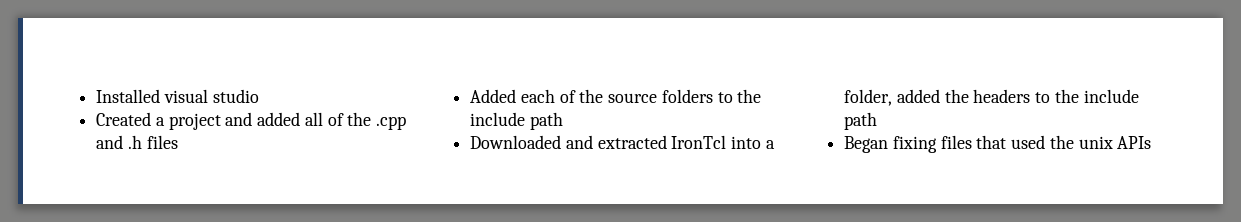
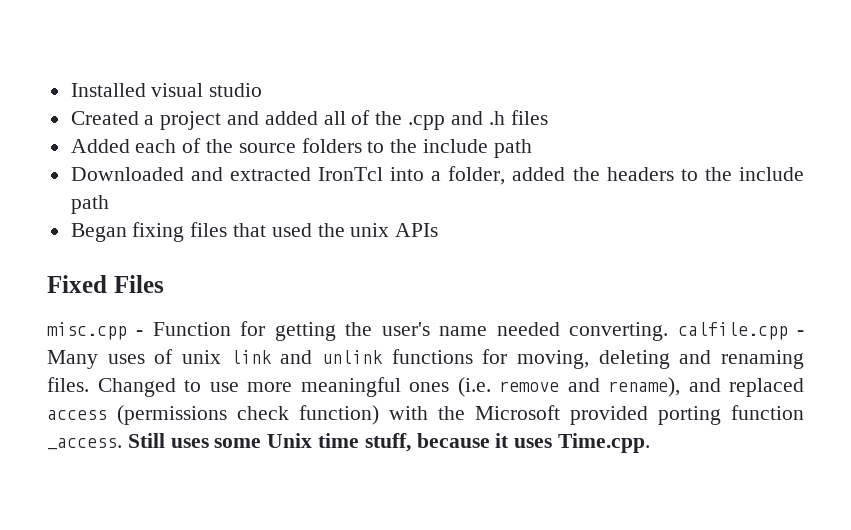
+ Fixed Files
+ misc.cpp - Function for getting the user's name needed converting. calfile.cpp - Many uses of unix link and unlink functions for moving, deleting and renaming files. Changed to use more meaningful ones (i.e. remove and rename), and replaced access (permissions check function) with the Microsoft provided porting function _access. Still uses some Unix time stuff, because it uses Time.cpp.

